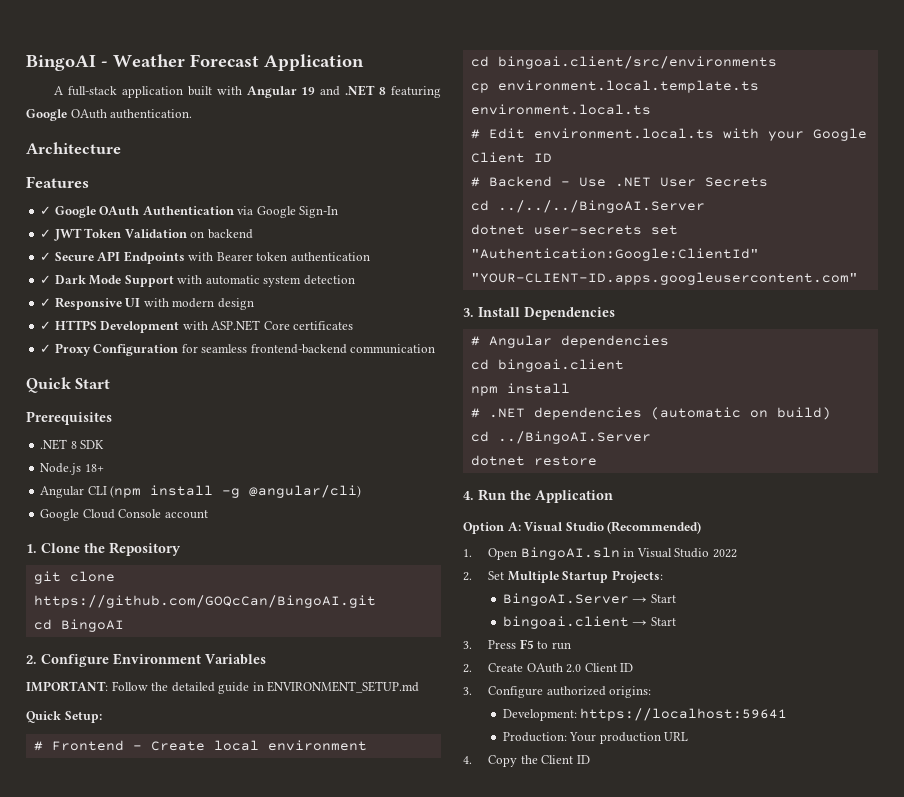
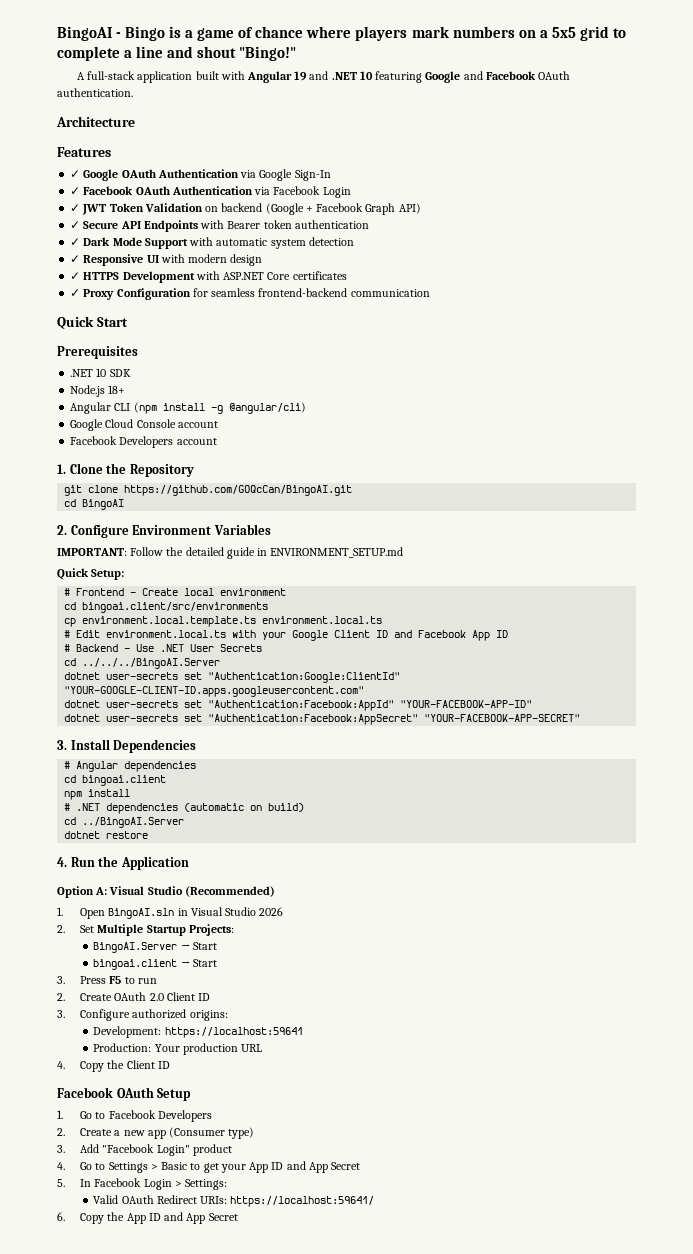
- BingoAI - Weather Forecast Application
+ BingoAI - Bingo is a game of chance where players mark numbers on a 5x5 grid to complete a line and shout "Bingo!"
- A full-stack application built with Angular 19 and .NET 8 featuring Google OAuth authentication.
+ A full-stack application built with Angular 19 and .NET 10 featuring Google and Facebook OAuth authentication.
+ ✓ Facebook OAuth Authentication via Facebook Login
- ✓ JWT Token Validation on backend
+ ✓ JWT Token Validation on backend (Google + Facebook Graph API)
- .NET 8 SDK
+ .NET 10 SDK
+ Facebook Developers account
- # Edit environment.local.ts with your Google Client ID
+ # Edit environment.local.ts with your Google Client ID and Facebook App ID
- dotnet user-secrets set "Authentication:Google:ClientId" "YOUR-CLIENT-ID.apps.googleusercontent.com"
+ dotnet user-secrets set "Authentication:Google:ClientId" "YOUR-GOOGLE-CLIENT-ID.apps.googleusercontent.com"
+ dotnet user-secrets set "Authentication:Facebook:AppId" "YOUR-FACEBOOK-APP-ID"
+ dotnet user-secrets set "Authentication:Facebook:AppSecret" "YOUR-FACEBOOK-APP-SECRET"
- 1. Open BingoAI.sln in Visual Studio 2022
+ 1. Open BingoAI.sln in Visual Studio 2026
+ Facebook OAuth Setup
+ 1. Go to Facebook Developers
+ 2. Create a new app (Consumer type)
+ 3. Add "Facebook Login" product
+ 4. Go to Settings > Basic to get your App ID and App Secret
+ 5. In Facebook Login > Settings:
+ Valid OAuth Redirect URIs: https://localhost:59641/
+ 6. Copy the App ID and App Secret

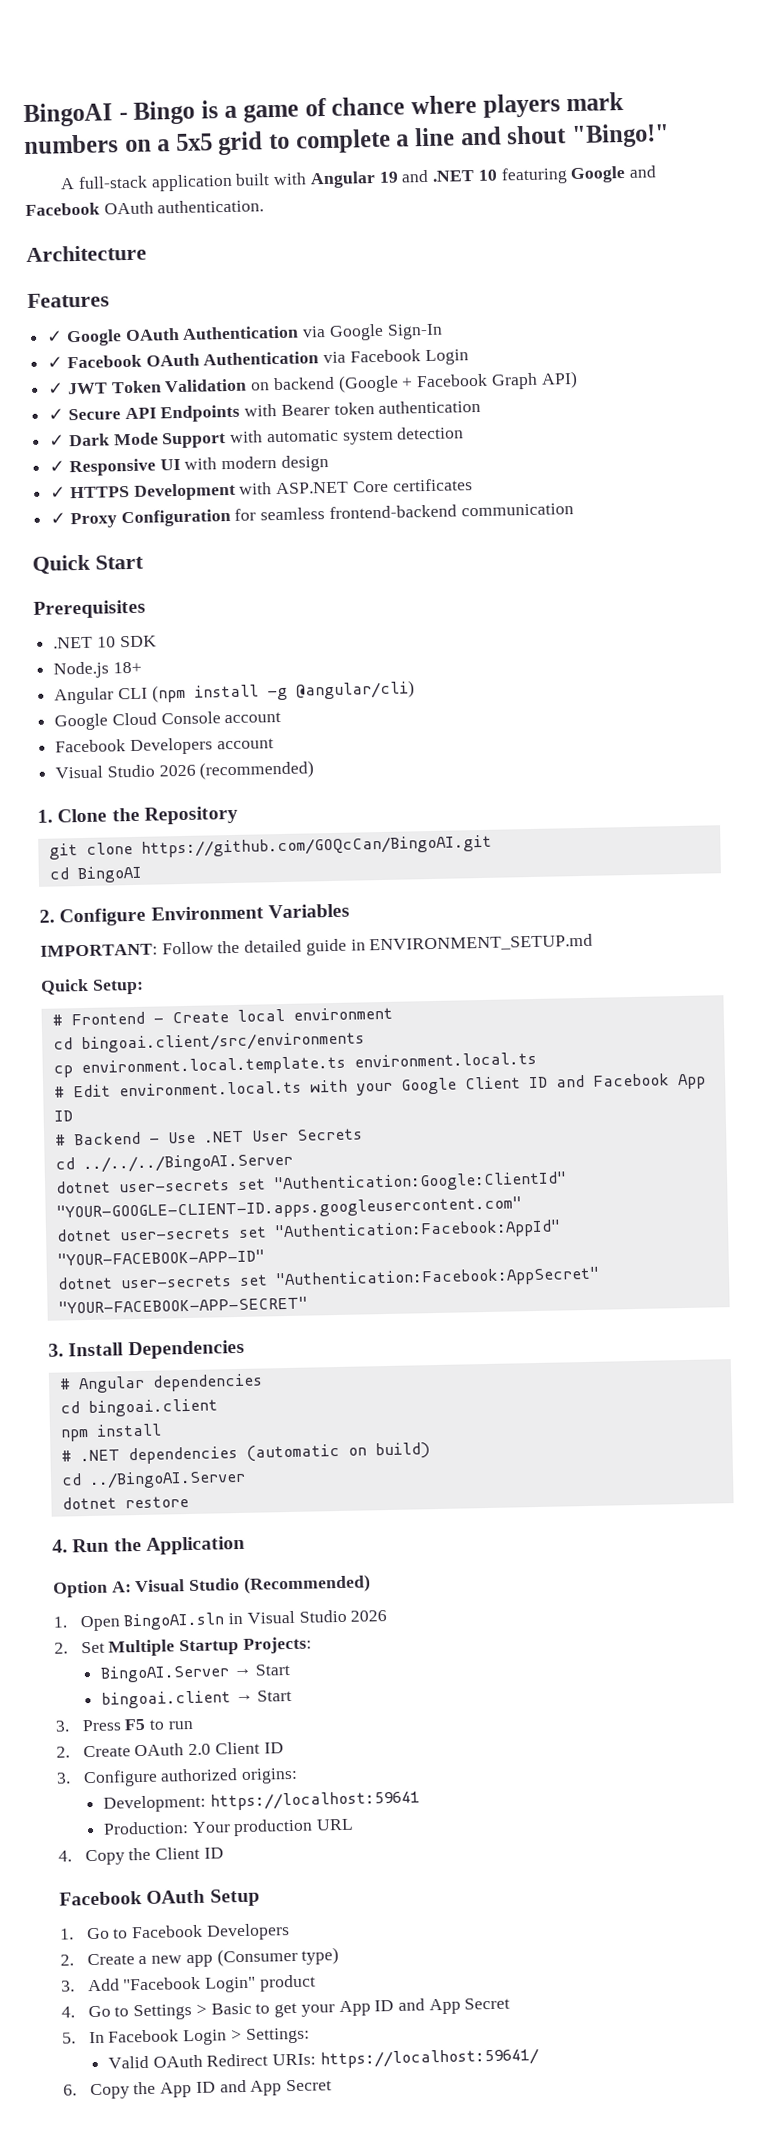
+ Visual Studio 2026 (recommended)

